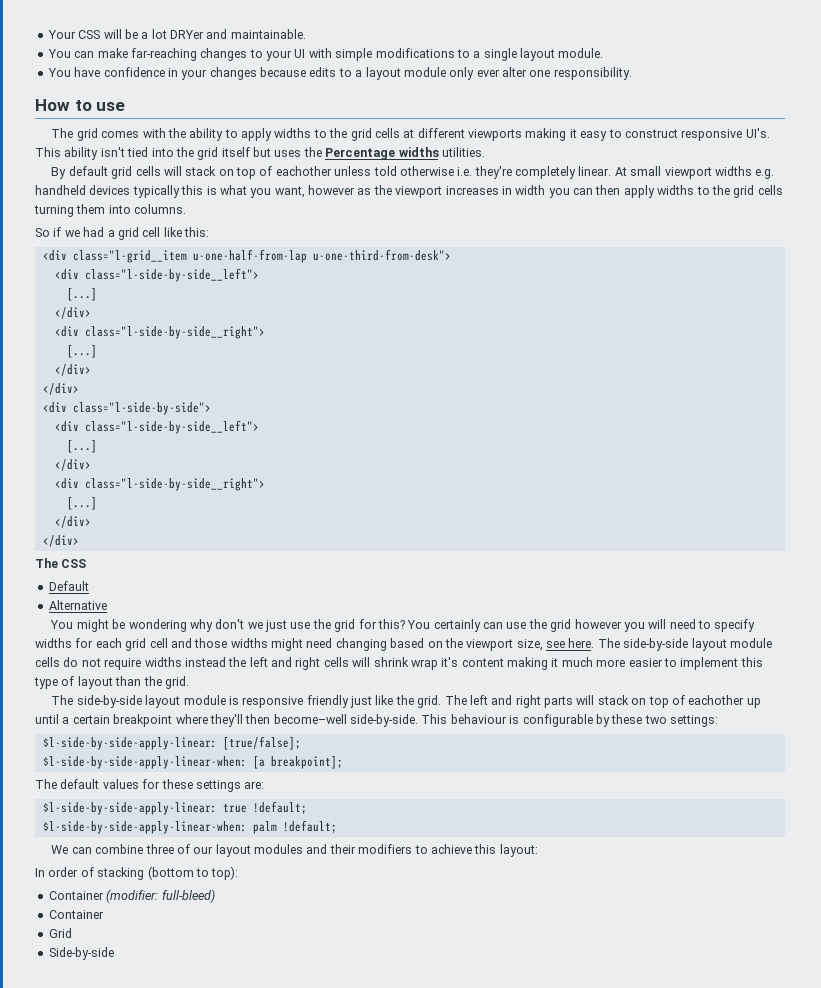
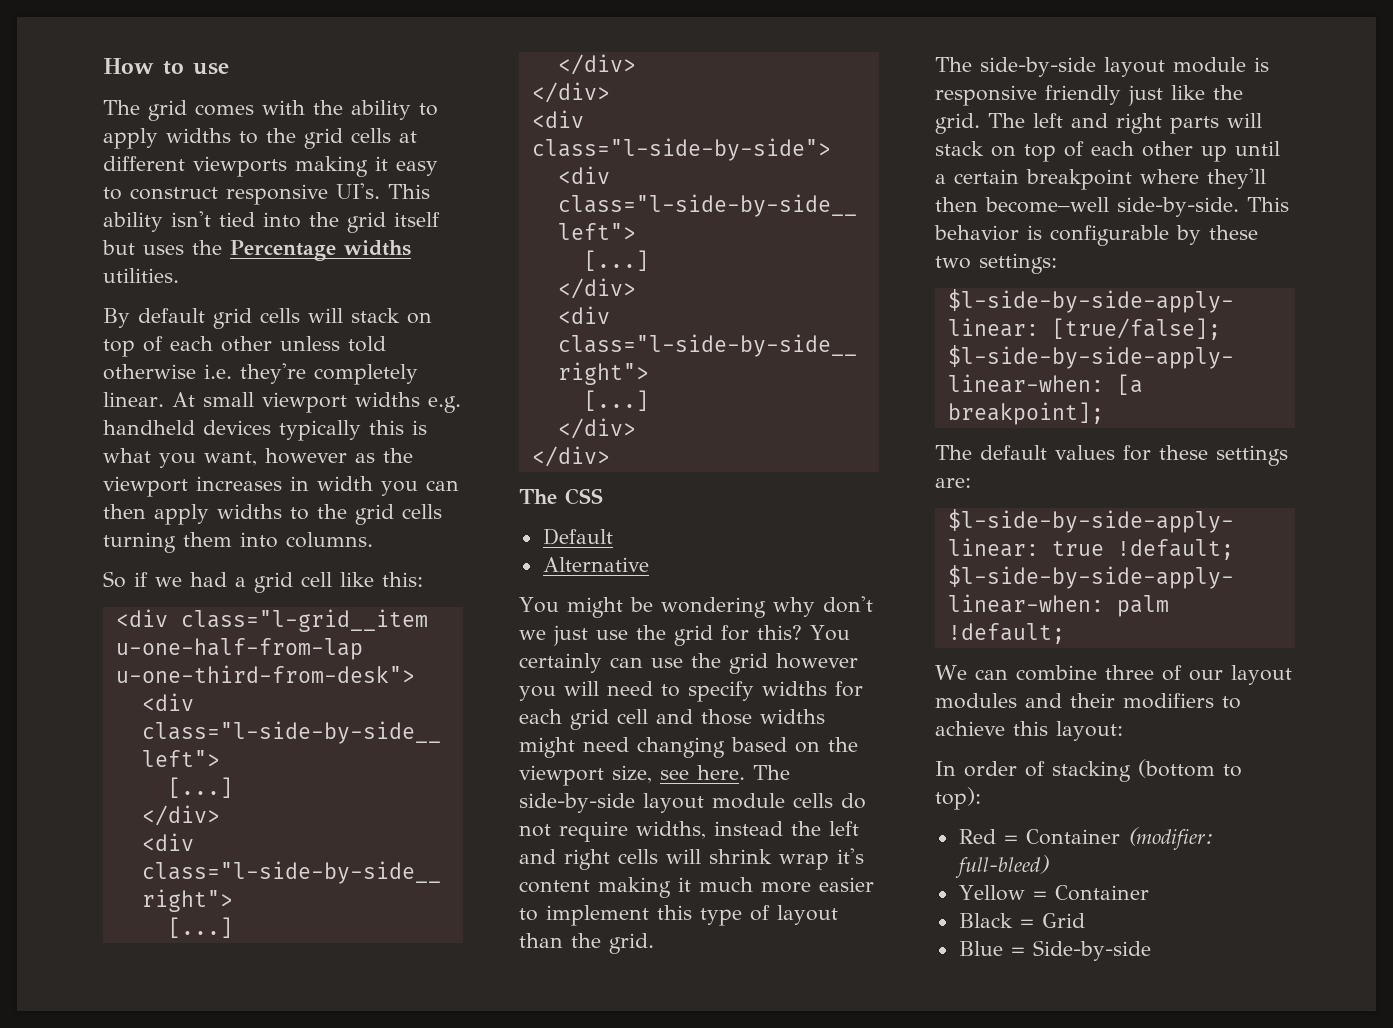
- Your CSS will be a lot DRYer and maintainable.
- You can make far-reaching changes to your UI with simple modifications to a single layout module.
- You have confidence in your changes because edits to a layout module only ever alter one responsibility.
- By default grid cells will stack on top of eachother unless told otherwise i.e. they're completely linear.
+ By default grid cells will stack on top of each other unless told otherwise i.e. they're completely linear.
- The side-by-side layout module cells do not require widths instead the left and right cells will shrink wrap it's content making it much more easier to implement this type of layout than the grid.
+ The side-by-side layout module cells do not require widths, instead the left and right cells will shrink wrap it's content making it much more easier to implement this type of layout than the grid.
- The left and right parts will stack on top of eachother up until a certain breakpoint where they'll then become–well side-by-side.
+ The left and right parts will stack on top of each other up until a certain breakpoint where they'll then become–well side-by-side.
- This behaviour is configurable by these two settings:
+ This behavior is configurable by these two settings:
- Container (modifier: full-bleed)
- Container
+ Red = Container (modifier: full-bleed)
+ Yellow = Container
- Grid
+ Black = Grid
- Side-by-side
+ Blue = Side-by-side

